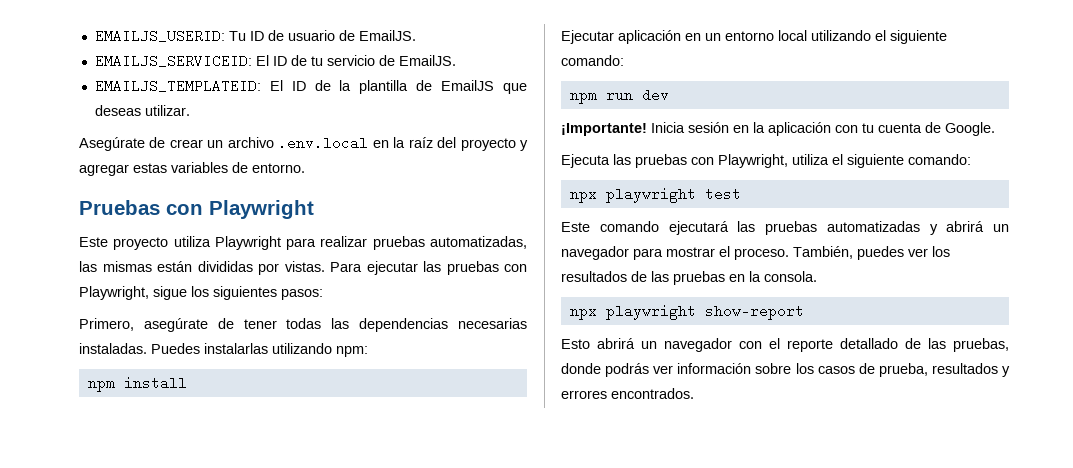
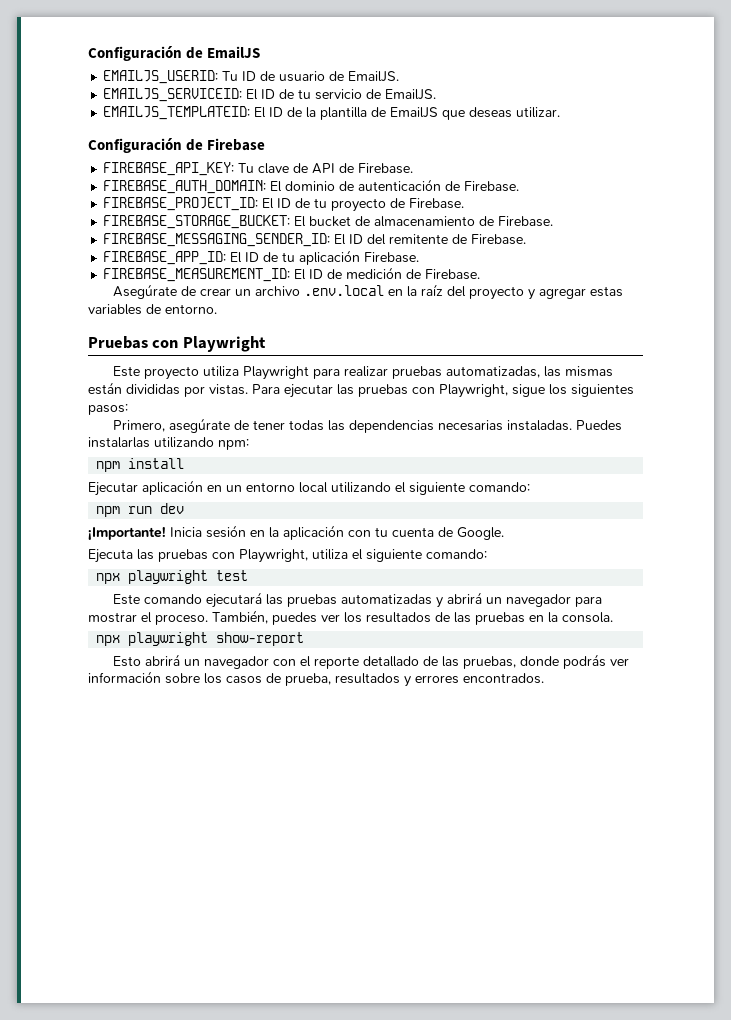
+ Configuración de EmailJS
+ Configuración de Firebase
+ FIREBASE_API_KEY: Tu clave de API de Firebase.
+ FIREBASE_AUTH_DOMAIN: El dominio de autenticación de Firebase.
+ FIREBASE_PROJECT_ID: El ID de tu proyecto de Firebase.
+ FIREBASE_STORAGE_BUCKET: El bucket de almacenamiento de Firebase.
+ FIREBASE_MESSAGING_SENDER_ID: El ID del remitente de Firebase.
+ FIREBASE_APP_ID: El ID de tu aplicación Firebase.
+ FIREBASE_MEASUREMENT_ID: El ID de medición de Firebase.

